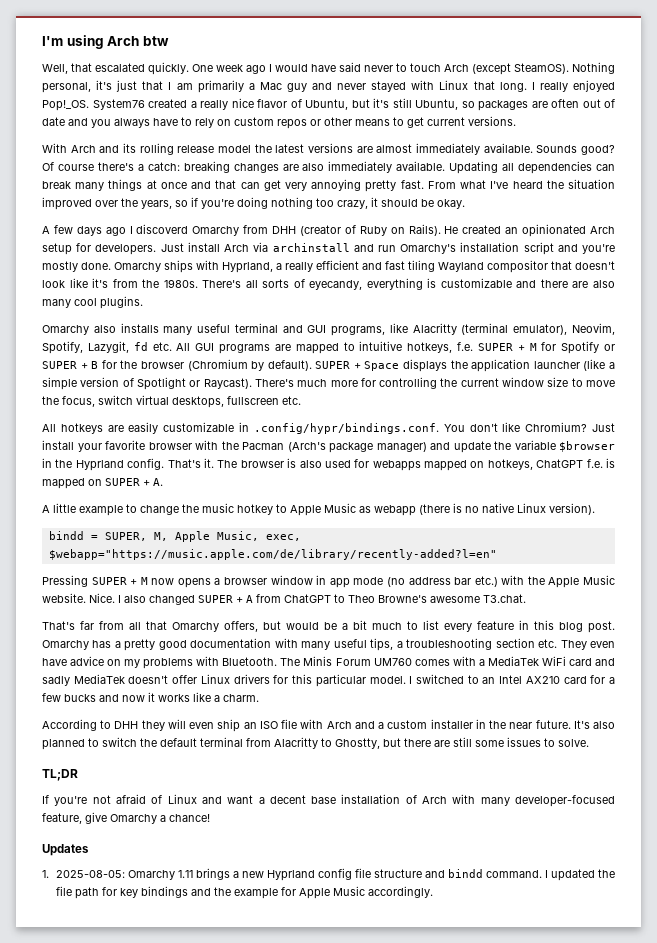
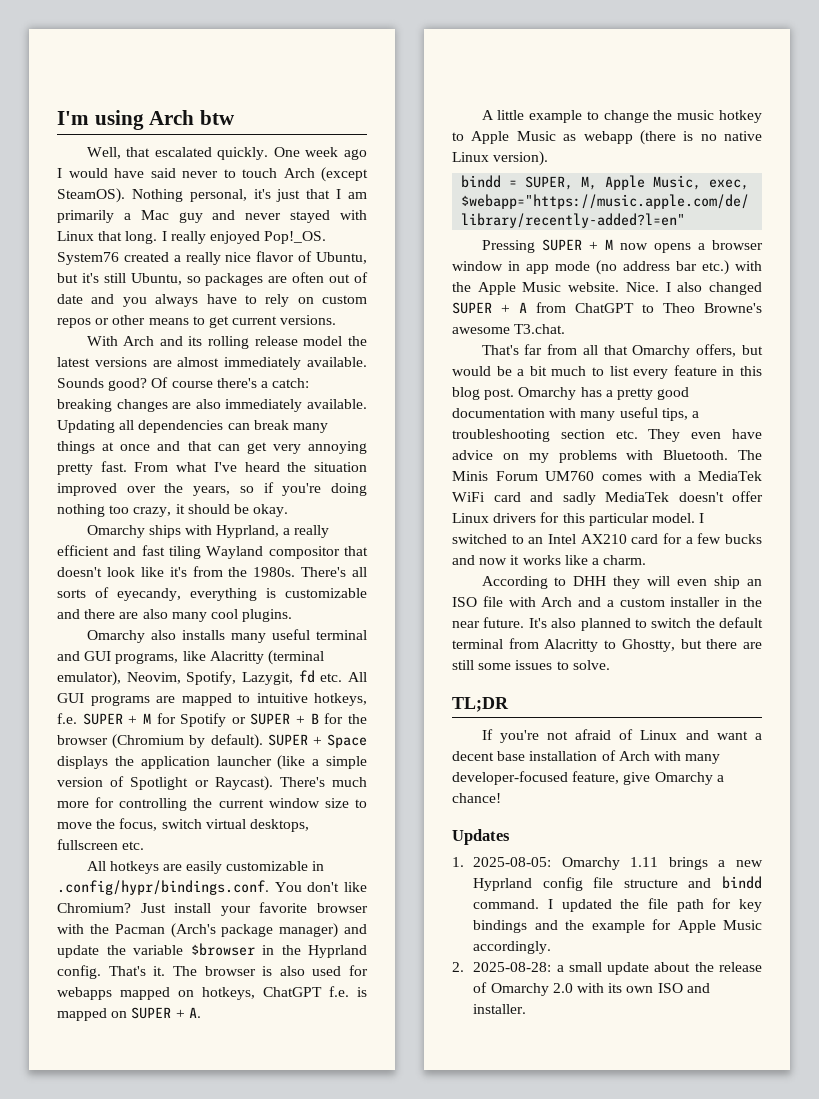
- A few days ago I discoverd Omarchy from DHH (creator of Ruby on Rails). He created an opinionated Arch setup for developers. Just install Arch via archinstall and run Omarchy's installation script and you're mostly done.
+ 2. 2025-08-28: a small update about the release of Omarchy 2.0 with its own ISO and installer.

